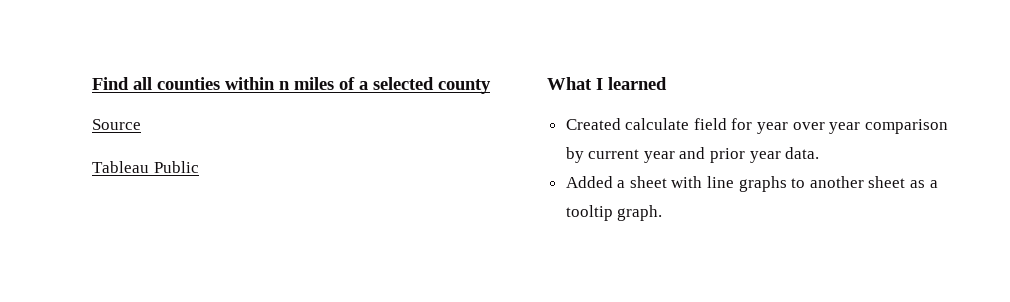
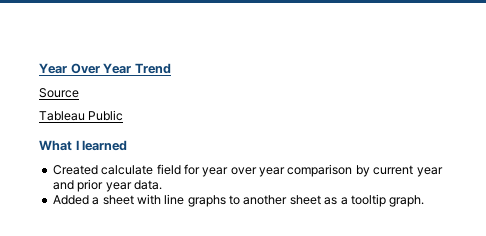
- Find all counties within n miles of a selected county
+ Year Over Year Trend

